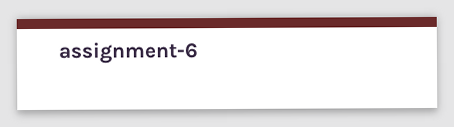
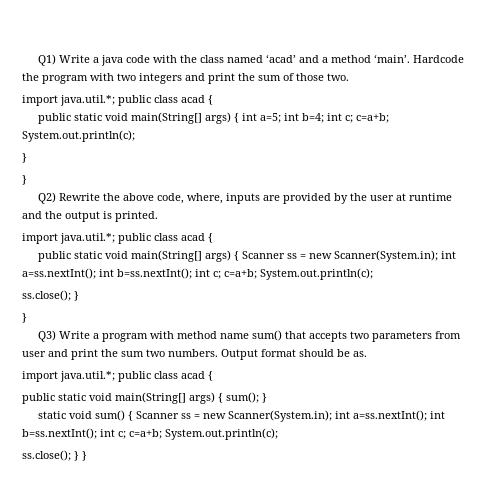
- assignment-6
+ Q1) Write a java code with the class named ‘acad’ and a method ‘main’. Hardcode the program with two integers and print the sum of those two.
+ import java.util.*; public class acad {
+ public static void main(String[] args) { int a=5; int b=4; int c; c=a+b; System.out.println(c);
+ }
+ }
+ Q2) Rewrite the above code, where, inputs are provided by the user at runtime and the output is printed.
+ import java.util.*; public class acad {
+ public static void main(String[] args) { Scanner ss = new Scanner(System.in); int a=ss.nextInt(); int b=ss.nextInt(); int c; c=a+b; System.out.println(c);
+ ss.close(); }
+ }
+ Q3) Write a program with method name sum() that accepts two parameters from user and print the sum two numbers. Output format should be as.
+ import java.util.*; public class acad {
+ public static void main(String[] args) { sum(); }
+ static void sum() { Scanner ss = new Scanner(System.in); int a=ss.nextInt(); int b=ss.nextInt(); int c; c=a+b; System.out.println(c);
+ ss.close(); } }

